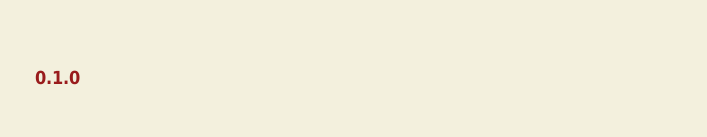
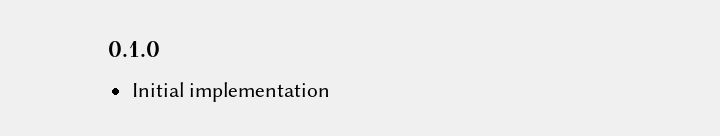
+ Initial implementation

